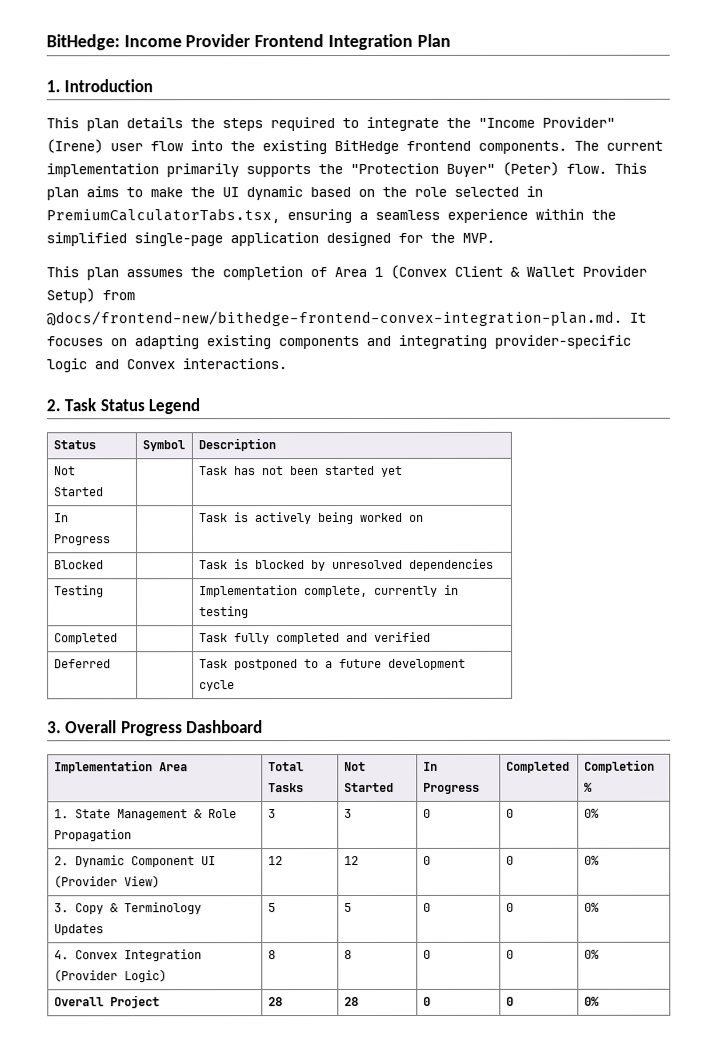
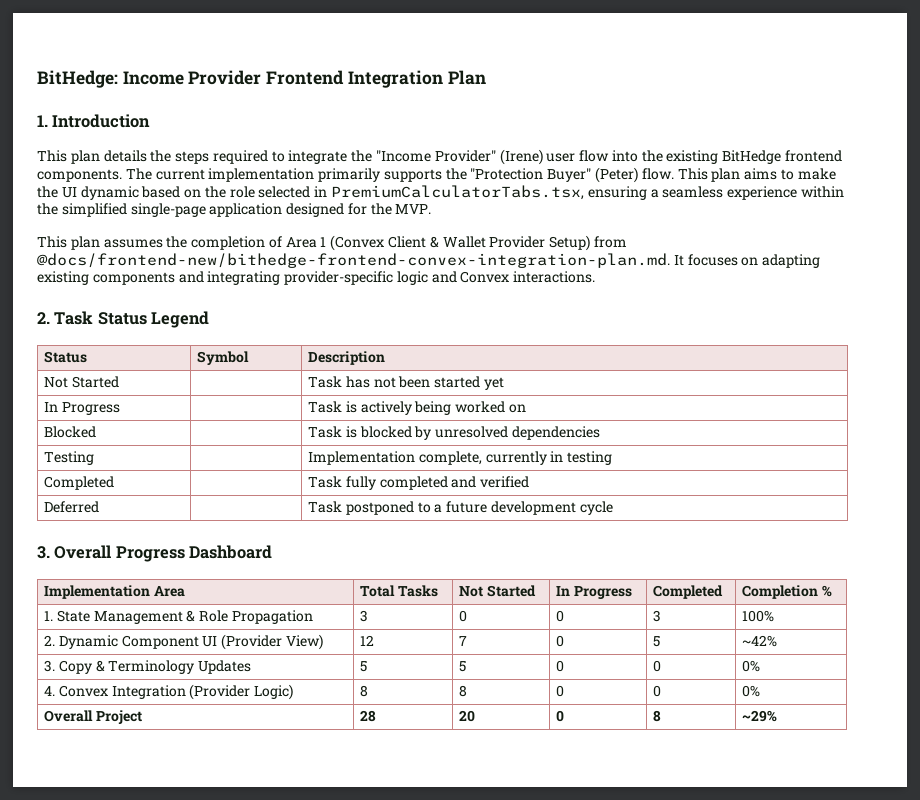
- 1. State Management & Role Propagation | 3 | 3 | 0 | 0 | 0%
+ 1. State Management & Role Propagation | 3 | 0 | 0 | 3 | 100%
- 2. Dynamic Component UI (Provider View) | 12 | 12 | 0 | 0 | 0%
+ 2. Dynamic Component UI (Provider View) | 12 | 7 | 0 | 5 | ~42%
- Overall Project | 28 | 28 | 0 | 0 | 0%
+ Overall Project | 28 | 20 | 0 | 8 | ~29%

